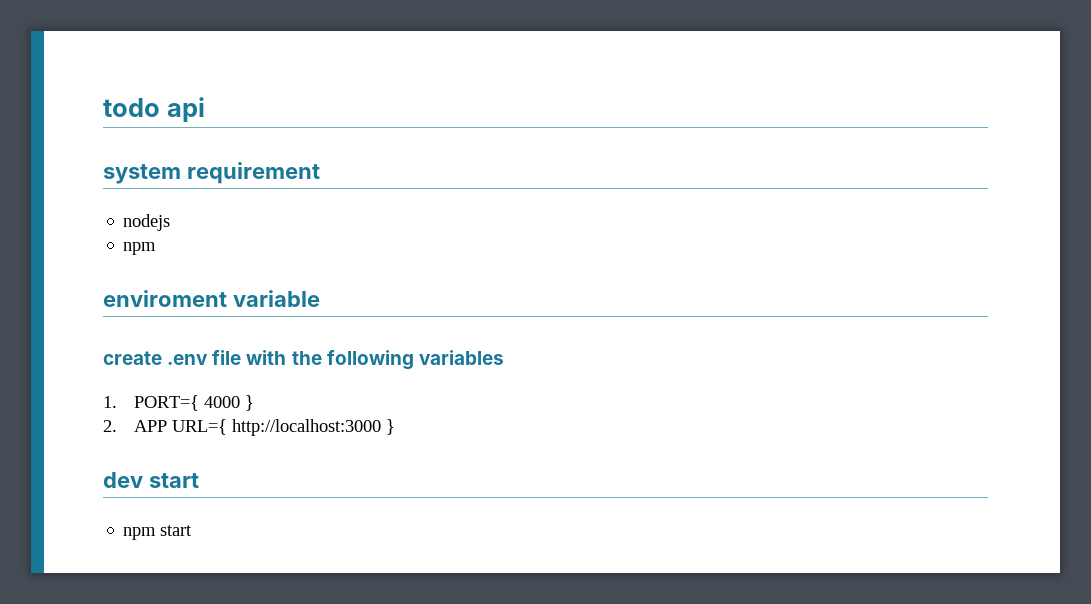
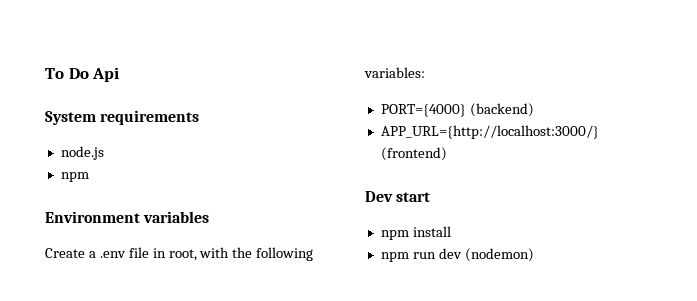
- todo api
- system requirement
- nodejs
+ To Do Api
+ System requirements
+ node.js
  npm
- enviroment variable
- create .env file with the following variables
- 1. PORT={ 4000 }
- 2. APP URL={ http://localhost:3000 }
- dev start
- npm start
+ Environment variables
+ Create a .env file in root, with the following variables:
+ PORT={4000} (backend)
+ APP_URL={http://localhost:3000/} (frontend)
+ Dev start
+ npm install
+ npm run dev (nodemon)

